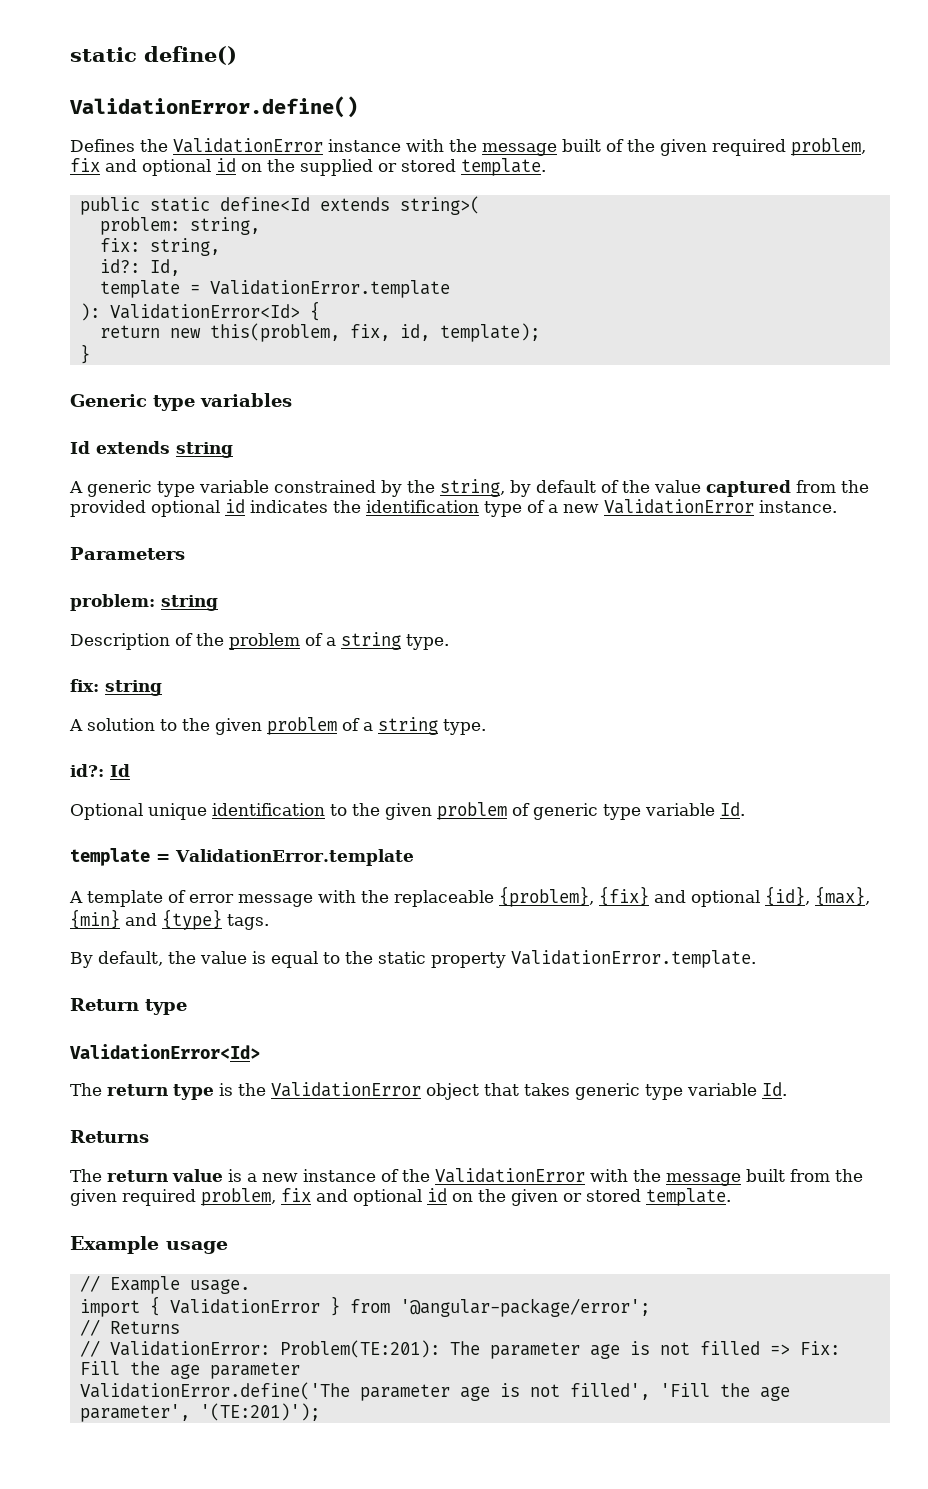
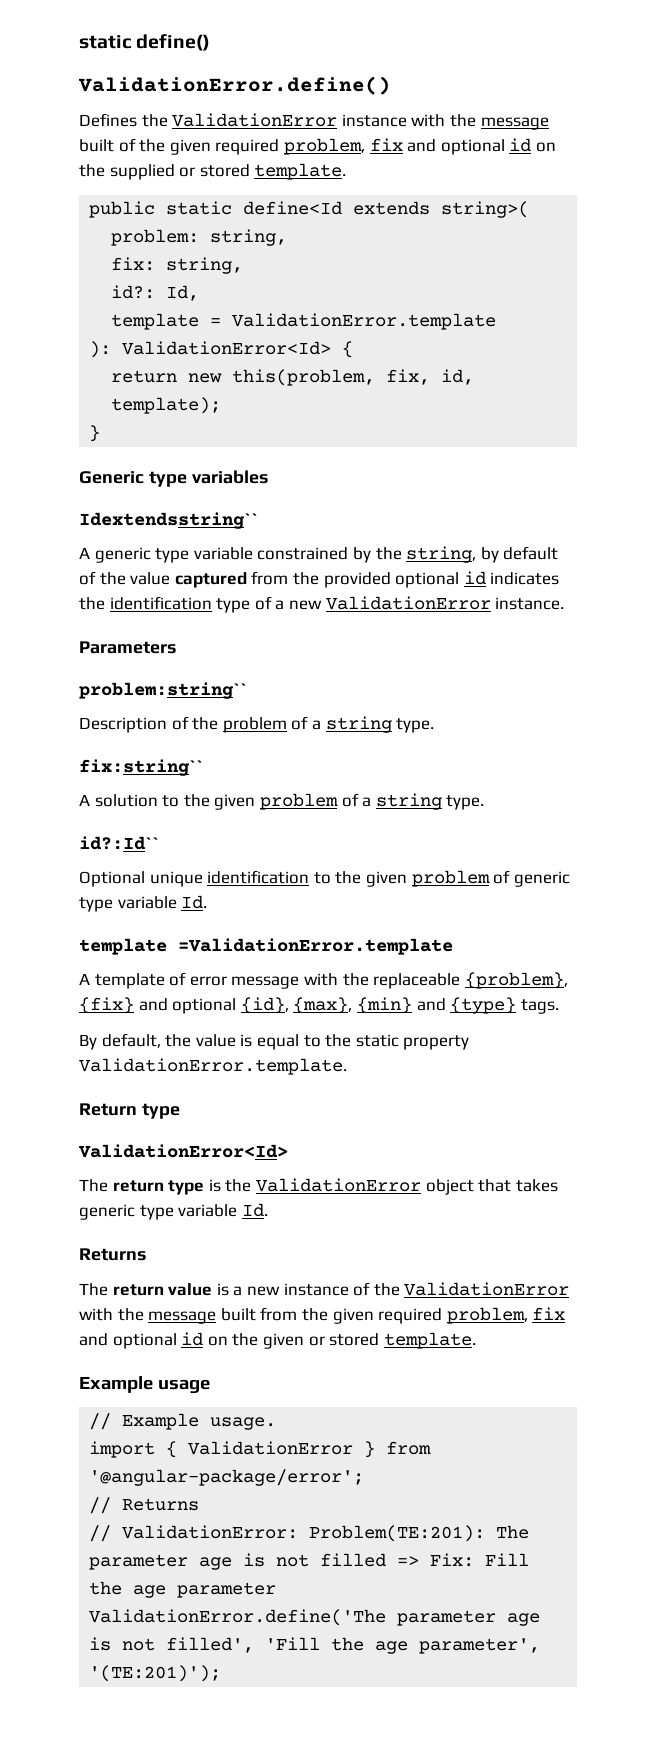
- Id extends string
+ Idextendsstring``
- problem: string
+ problem:string``
- fix: string
+ fix:string``
- id?: Id
+ id?:Id``
  Optional unique identification to the given problem of generic type variable Id.
- template = ValidationError.template
+ template =ValidationError.template

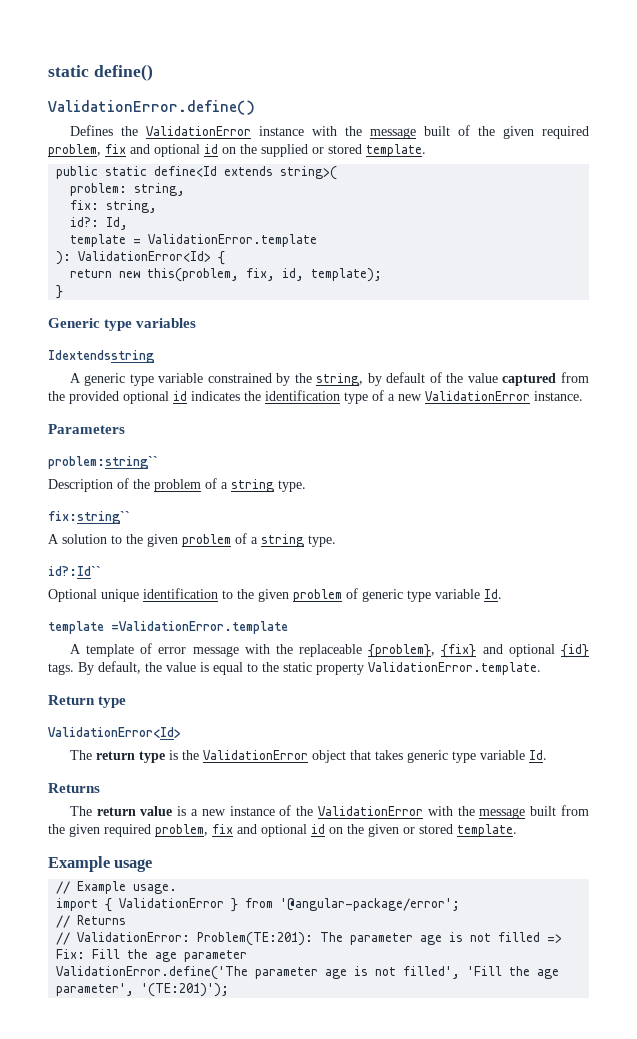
- Idextendsstring``
+ Idextendsstring
- A template of error message with the replaceable {problem}, {fix} and optional {id}, {max}, {min} and {type} tags.
- By default, the value is equal to the static property ValidationError.template.
+ A template of error message with the replaceable {problem}, {fix} and optional {id} tags. By default, the value is equal to the static property ValidationError.template.

